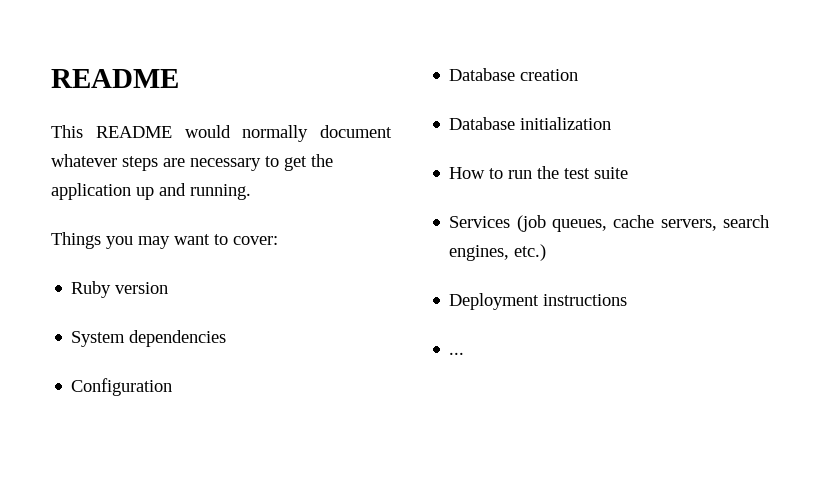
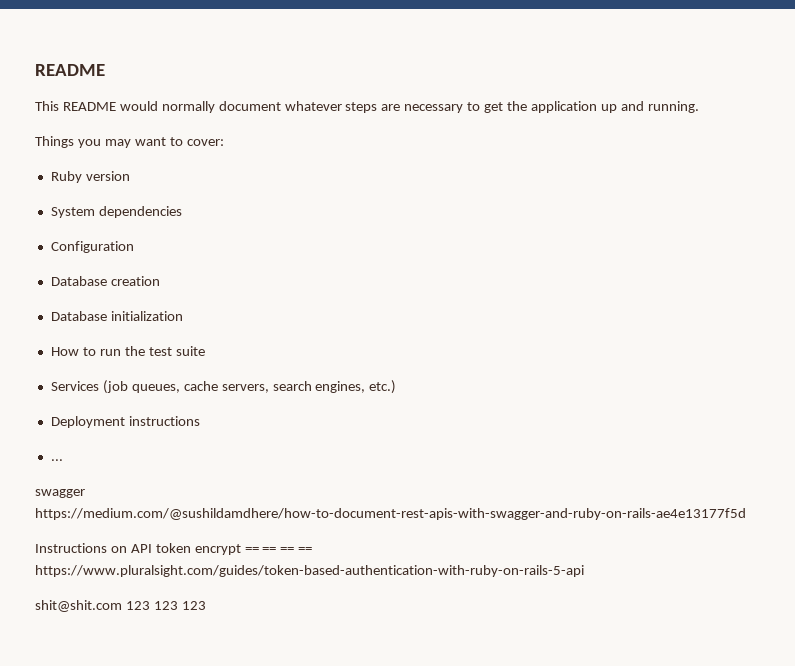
+ swagger https://medium.com/@sushildamdhere/how-to-document-rest-apis-with-swagger-and-ruby-on-rails-ae4e13177f5d
+ Instructions on API token encrypt == == == == https://www.pluralsight.com/guides/token-based-authentication-with-ruby-on-rails-5-api
+ shit@shit.com 123 123 123

